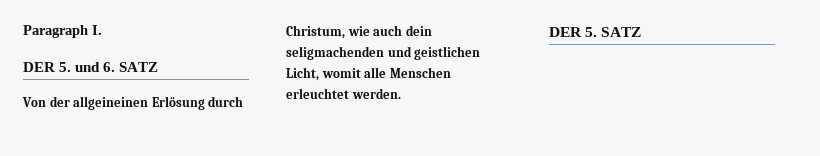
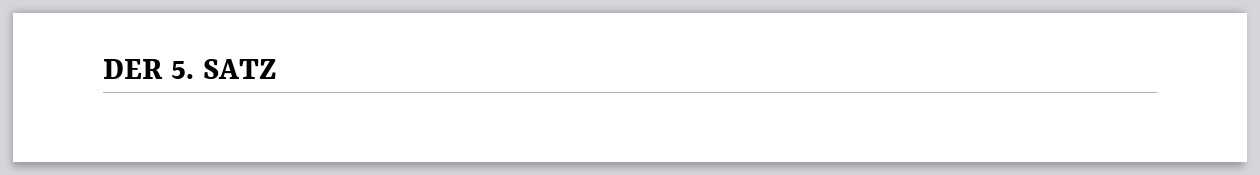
- Paragraph I.
- DER 5. und 6. SATZ
- Von der allgeineinen Erlösung durch Christum, wie auch dein seligmachenden und geistlichen Licht, womit alle Menschen erleuchtet werden.

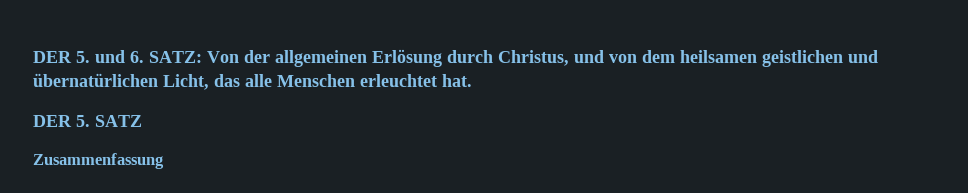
+ DER 5. und 6. SATZ: Von der allgemeinen Erlösung durch Christus, und von dem heilsamen geistlichen und übernatürlichen Licht, das alle Menschen erleuchtet hat.
+ Zusammenfassung

